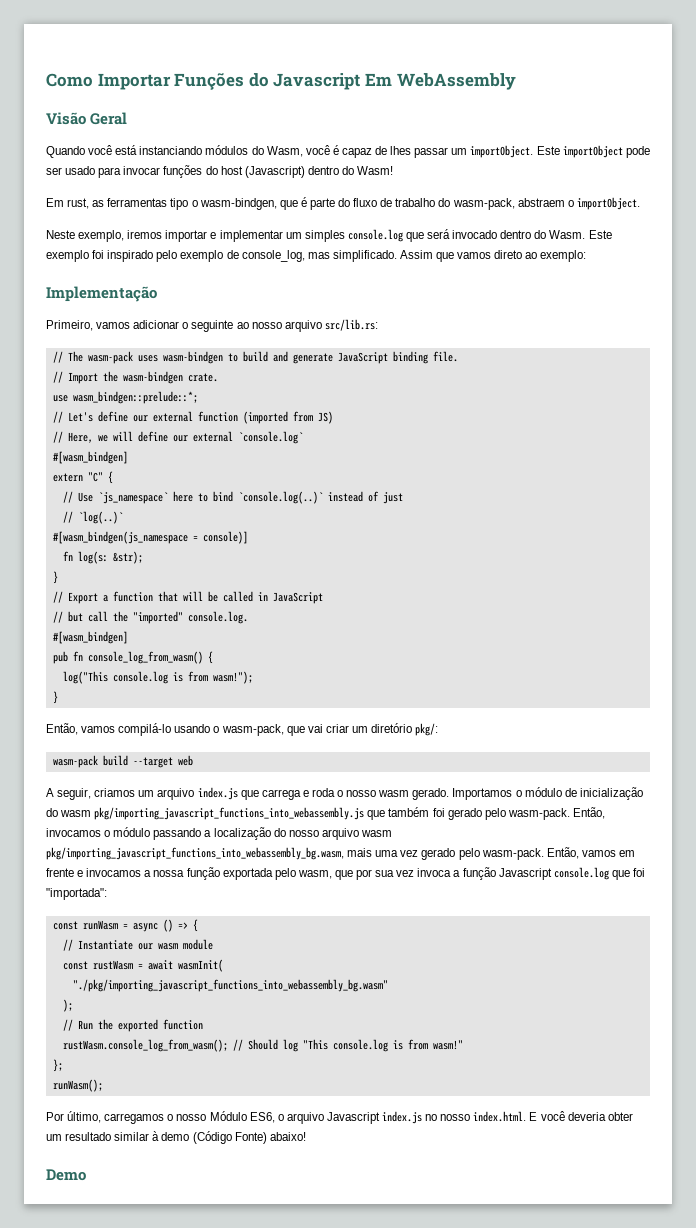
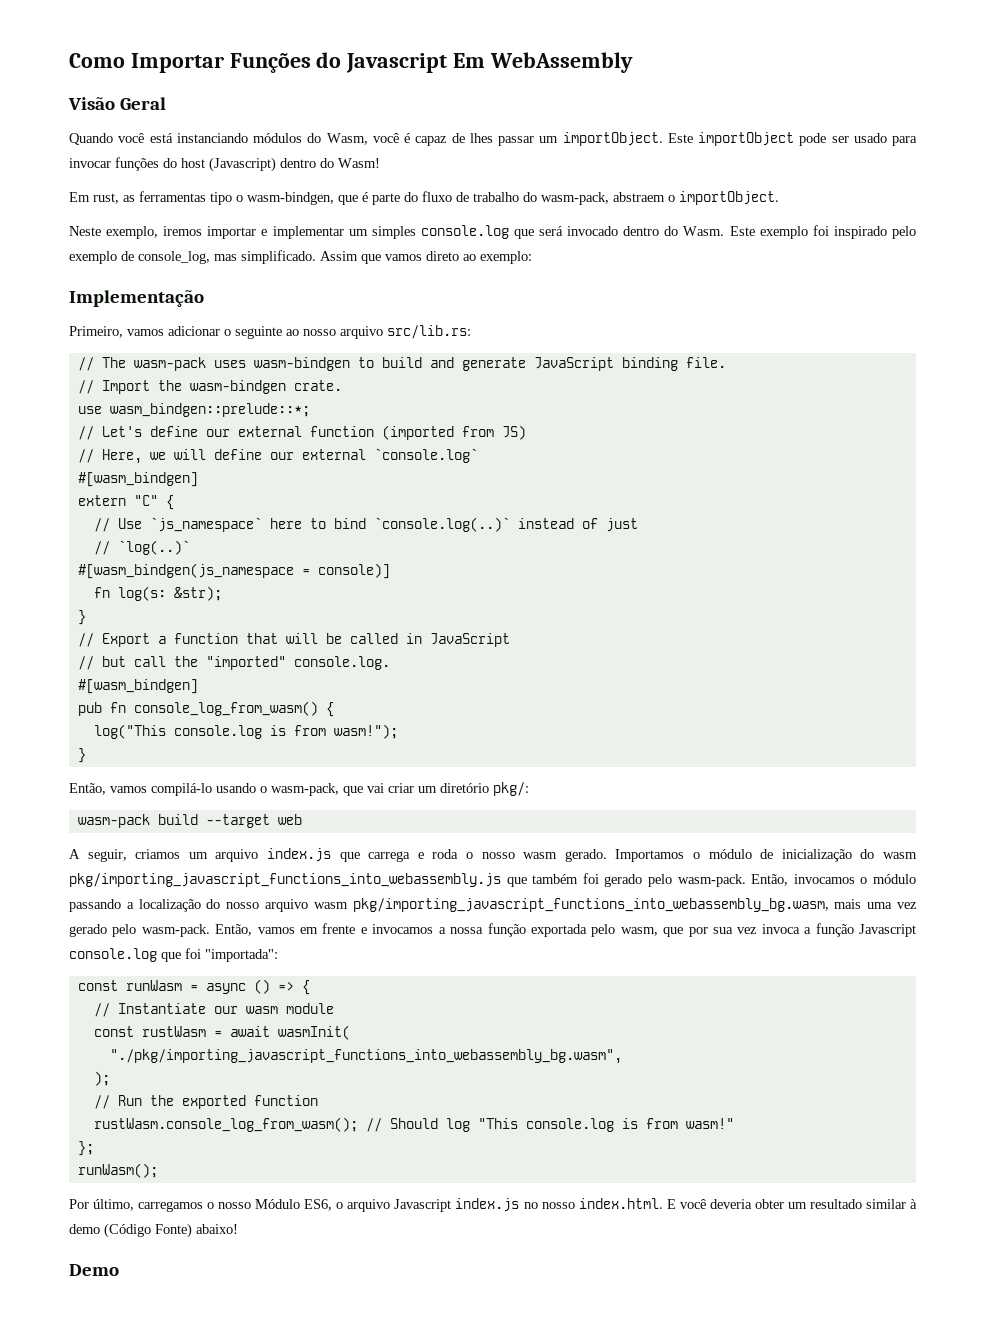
- "./pkg/importing_javascript_functions_into_webassembly_bg.wasm"
+ "./pkg/importing_javascript_functions_into_webassembly_bg.wasm",

